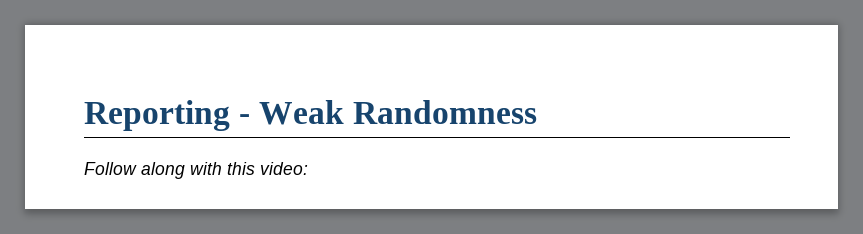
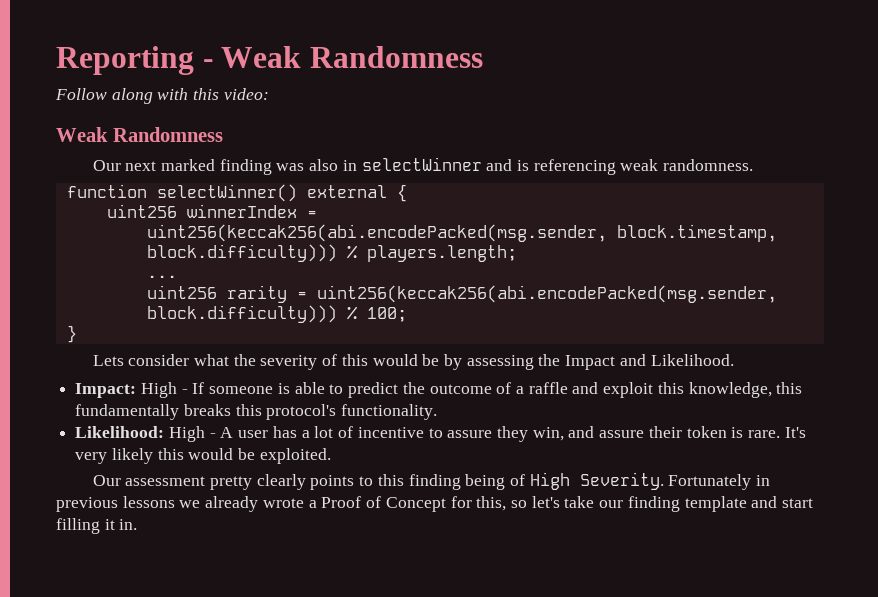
  Follow along with this video:
+ Weak Randomness
+ Our next marked finding was also in selectWinner and is referencing weak randomness.
+ function selectWinner() external {
+ uint256 winnerIndex =
+ uint256(keccak256(abi.encodePacked(msg.sender, block.timestamp, block.difficulty))) % players.length;
+ ...
+ uint256 rarity = uint256(keccak256(abi.encodePacked(msg.sender, block.difficulty))) % 100;
+ }
+ Lets consider what the severity of this would be by assessing the Impact and Likelihood.
+ Impact: High - If someone is able to predict the outcome of a raffle and exploit this knowledge, this fundamentally breaks this protocol's functionality.
+ Likelihood: High - A user has a lot of incentive to assure they win, and assure their token is rare. It's very likely this would be exploited.
+ Our assessment pretty clearly points to this finding being of High Severity. Fortunately in previous lessons we already wrote a Proof of Concept for this, so let's take our finding template and start filling it in.

